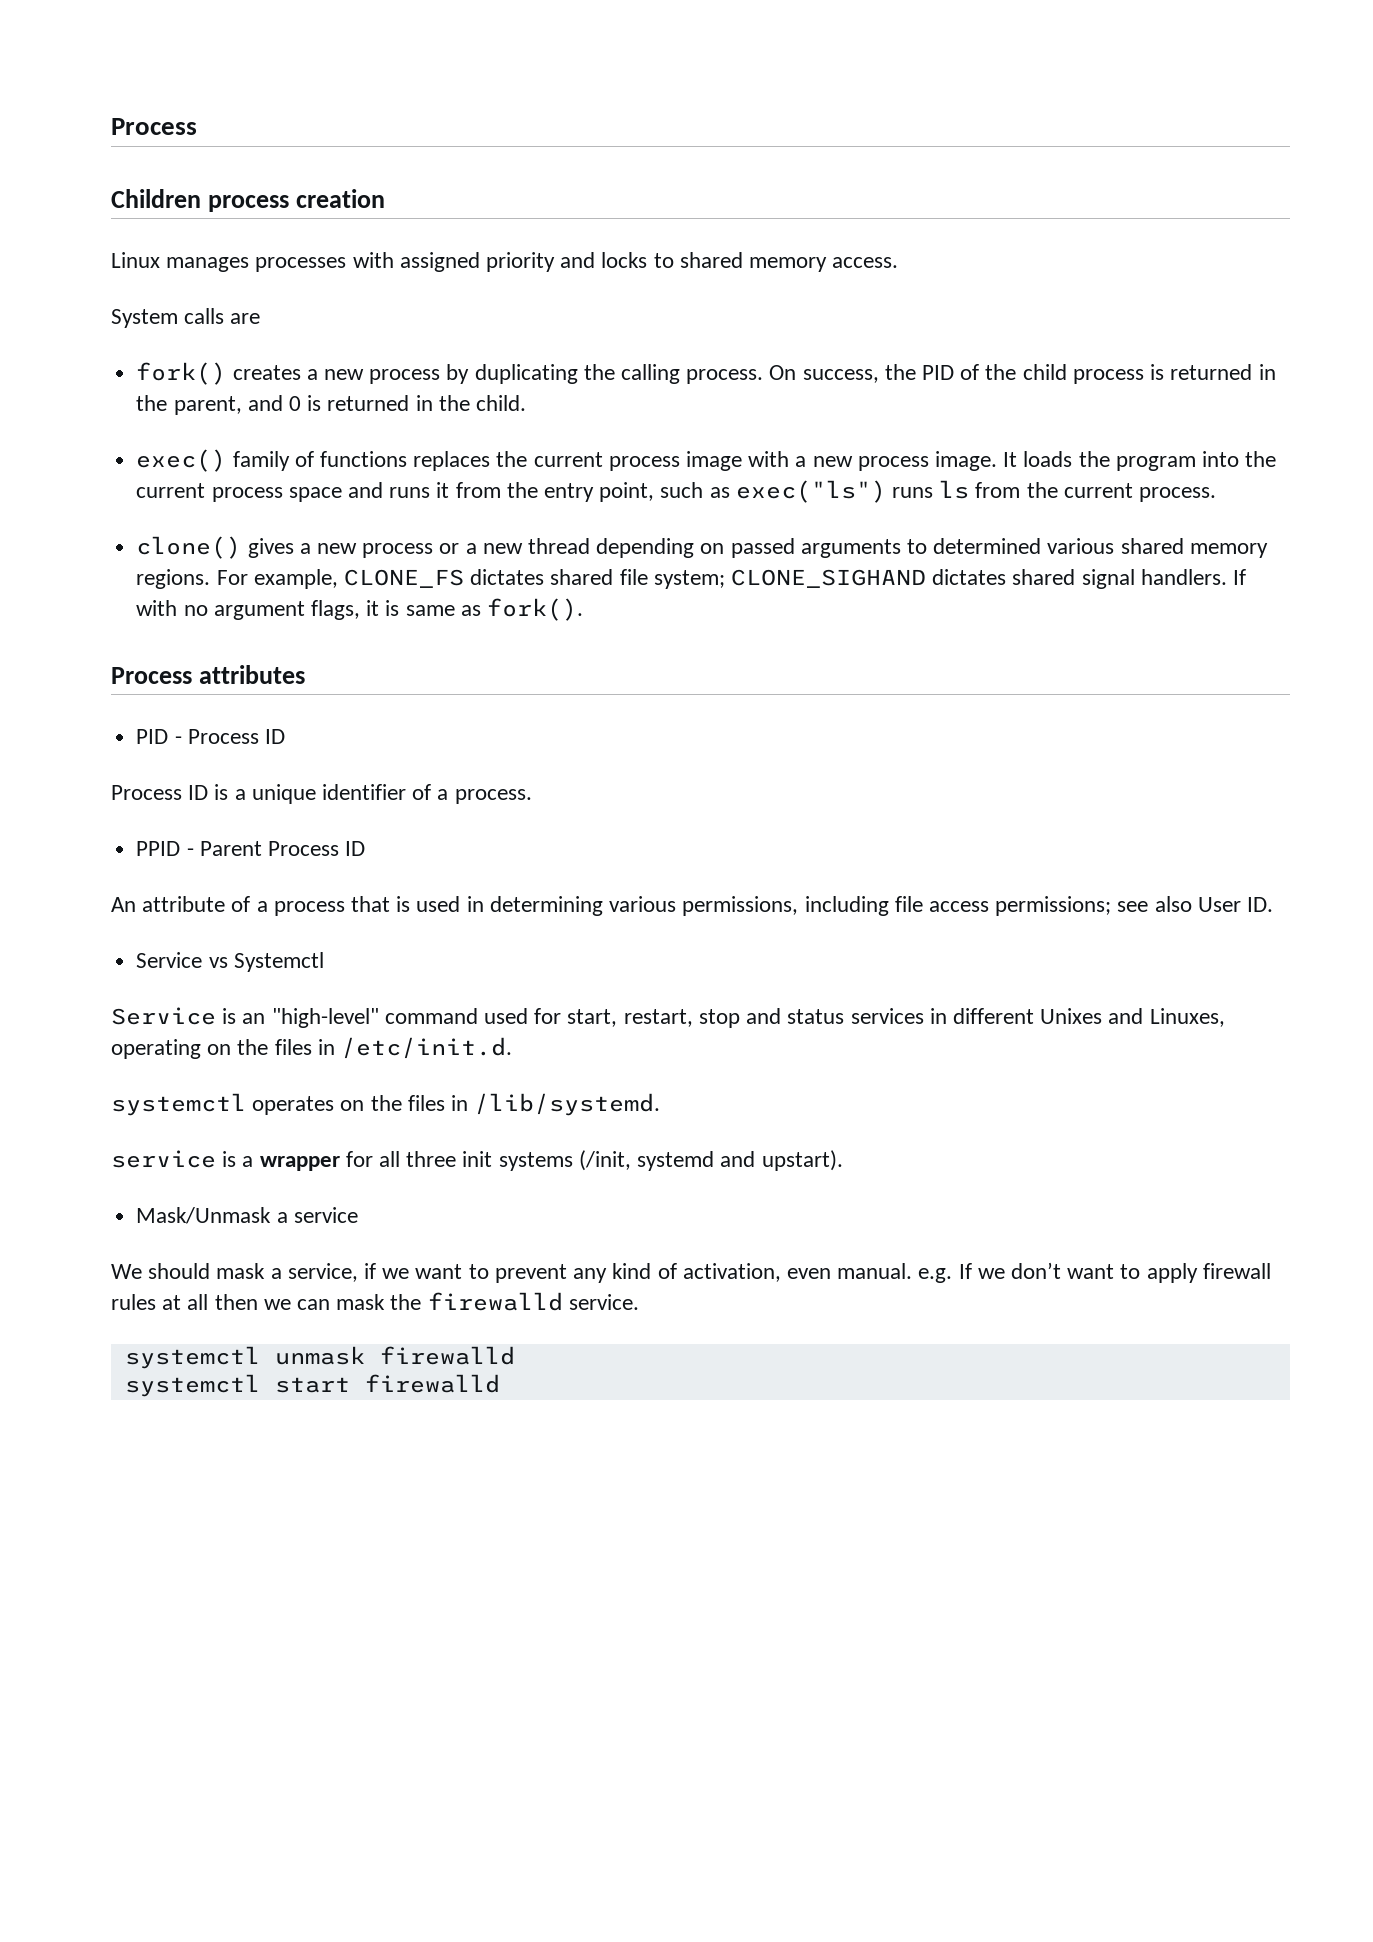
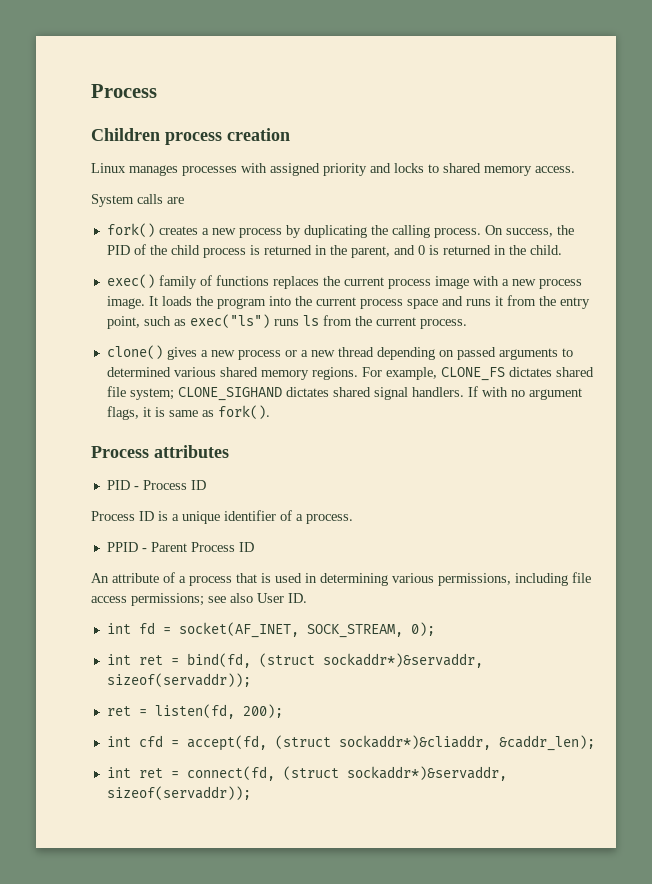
- Service vs Systemctl
- Service is an "high-level" command used for start, restart, stop and status services in different Unixes and Linuxes, operating on the files in /etc/init.d.
- systemctl operates on the files in /lib/systemd.
- service is a wrapper for all three init systems (/init, systemd and upstart).
- Mask/Unmask a service
- We should mask a service, if we want to prevent any kind of activation, even manual. e.g. If we don’t want to apply firewall rules at all then we can mask the firewalld service.
- systemctl unmask firewalld
- systemctl start firewalld
+ int fd = socket(AF_INET, SOCK_STREAM, 0);
+ int ret = bind(fd, (struct sockaddr*)&servaddr, sizeof(servaddr));
+ ret = listen(fd, 200);
+ int cfd = accept(fd, (struct sockaddr*)&cliaddr, &caddr_len);
+ int ret = connect(fd, (struct sockaddr*)&servaddr, sizeof(servaddr));

